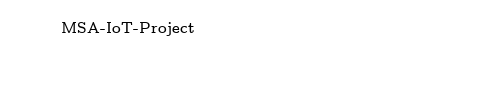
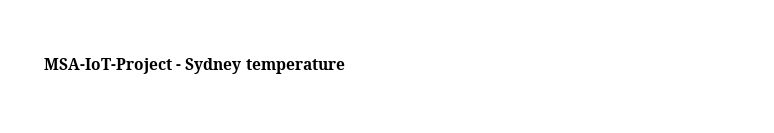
- MSA-IoT-Project
+ MSA-IoT-Project - Sydney temperature

